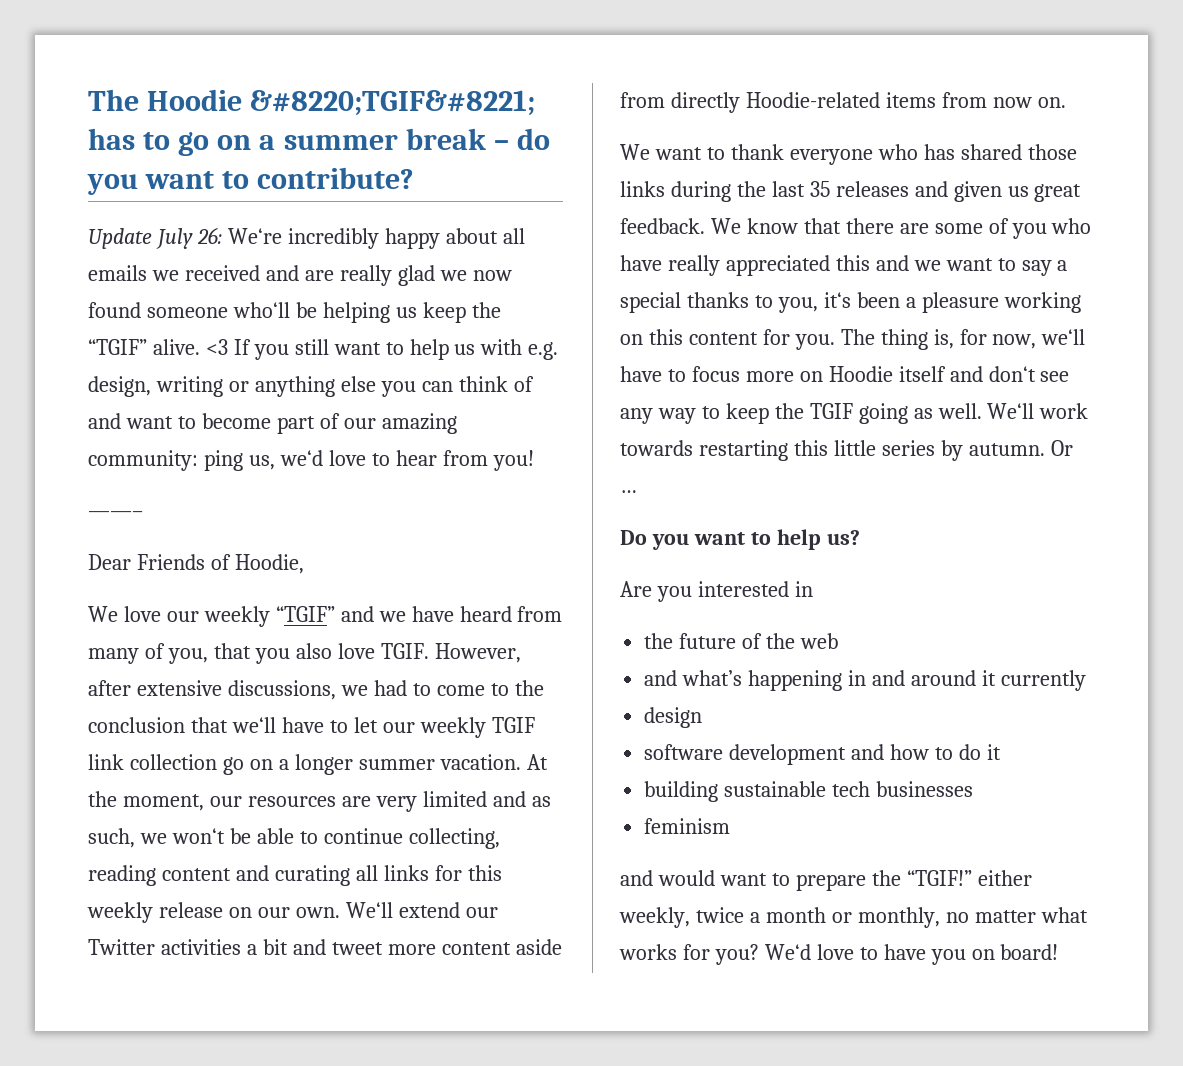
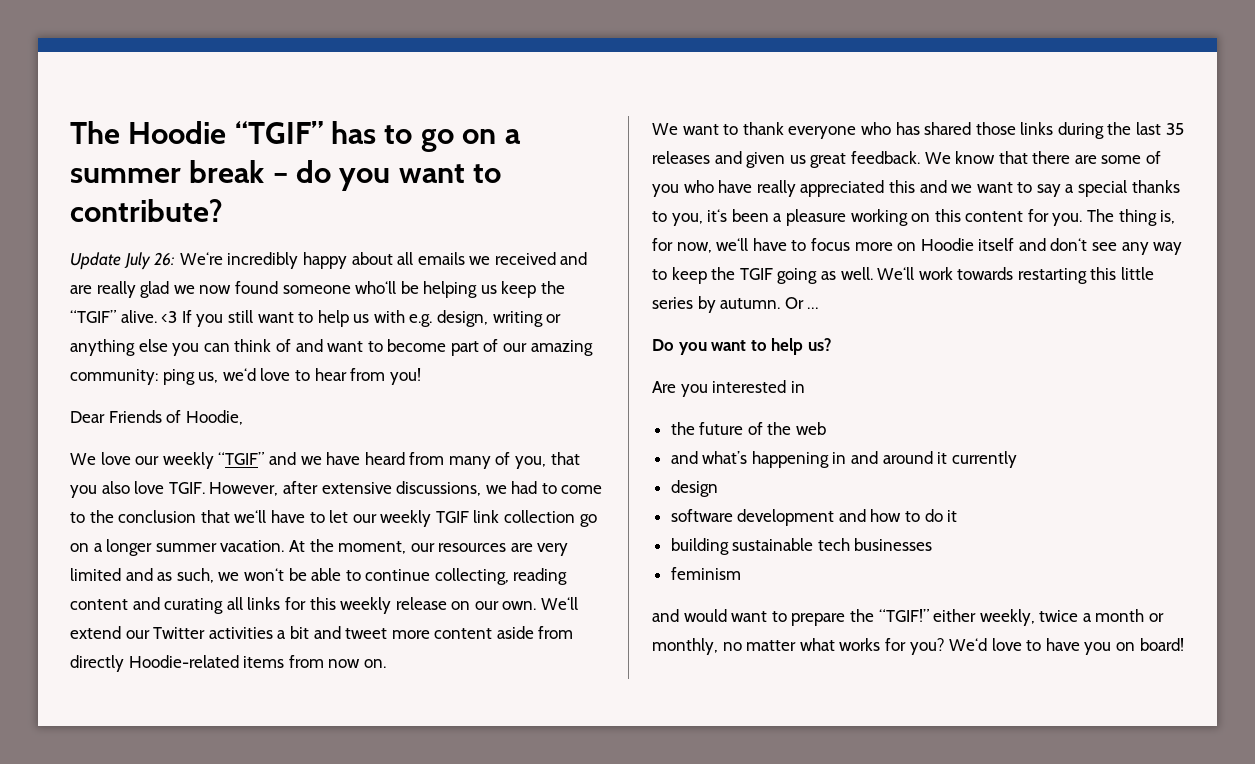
- The Hoodie &#8220;TGIF&#8221; has to go on a summer break – do you want to contribute?
+ The Hoodie “TGIF” has to go on a summer break – do you want to contribute?
- ——–

